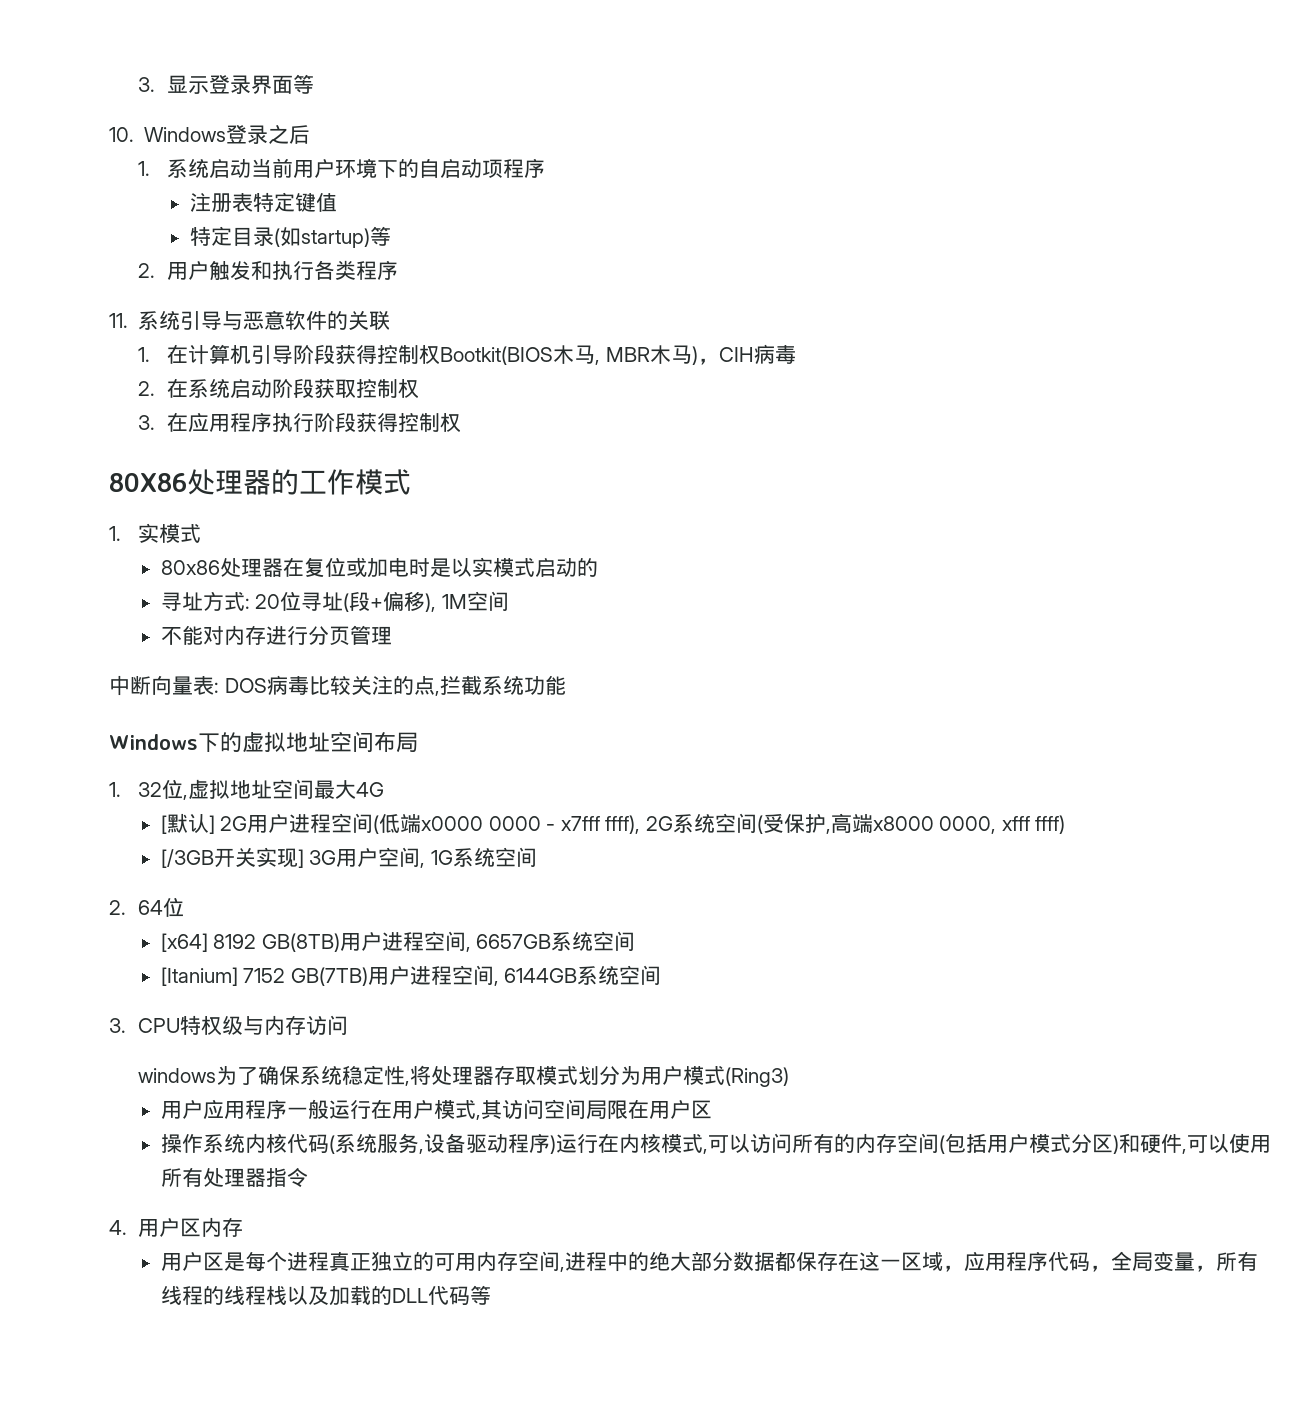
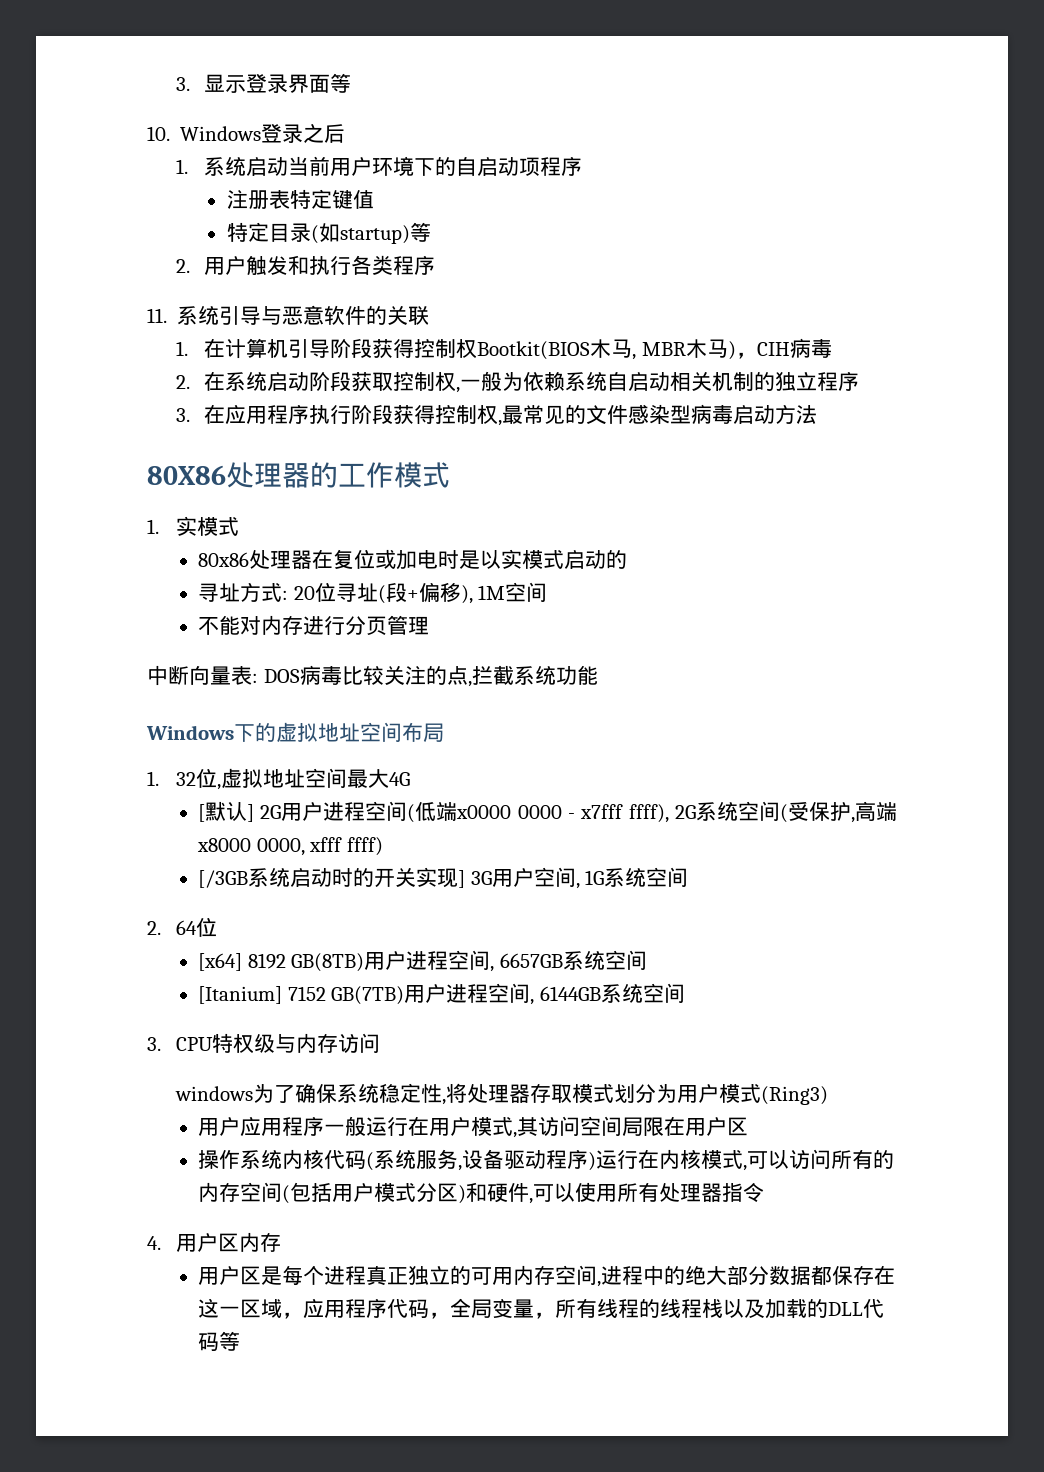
- 2.在系统启动阶段获取控制权
+ 2.在系统启动阶段获取控制权,一般为依赖系统自启动相关机制的独立程序
- 3.在应用程序执行阶段获得控制权
+ 3.在应用程序执行阶段获得控制权,最常见的文件感染型病毒启动方法
- [/3GB开关实现] 3G用户空间, 1G系统空间
+ [/3GB系统启动时的开关实现] 3G用户空间, 1G系统空间

